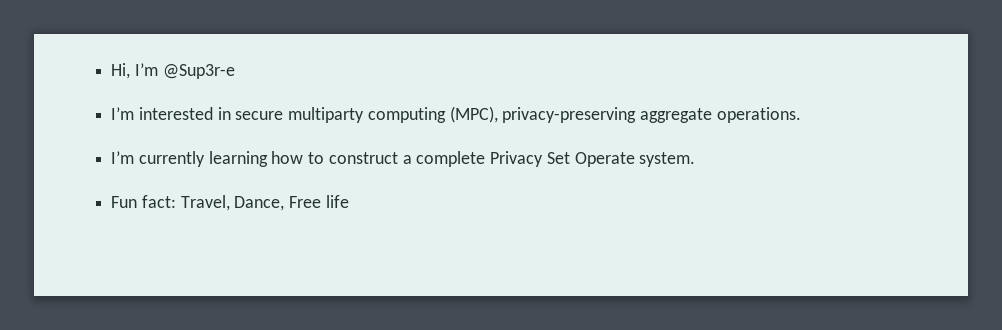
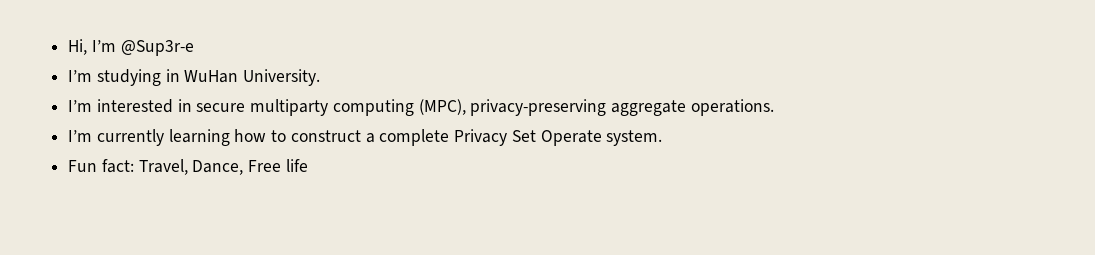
+ I’m studying in WuHan University.

